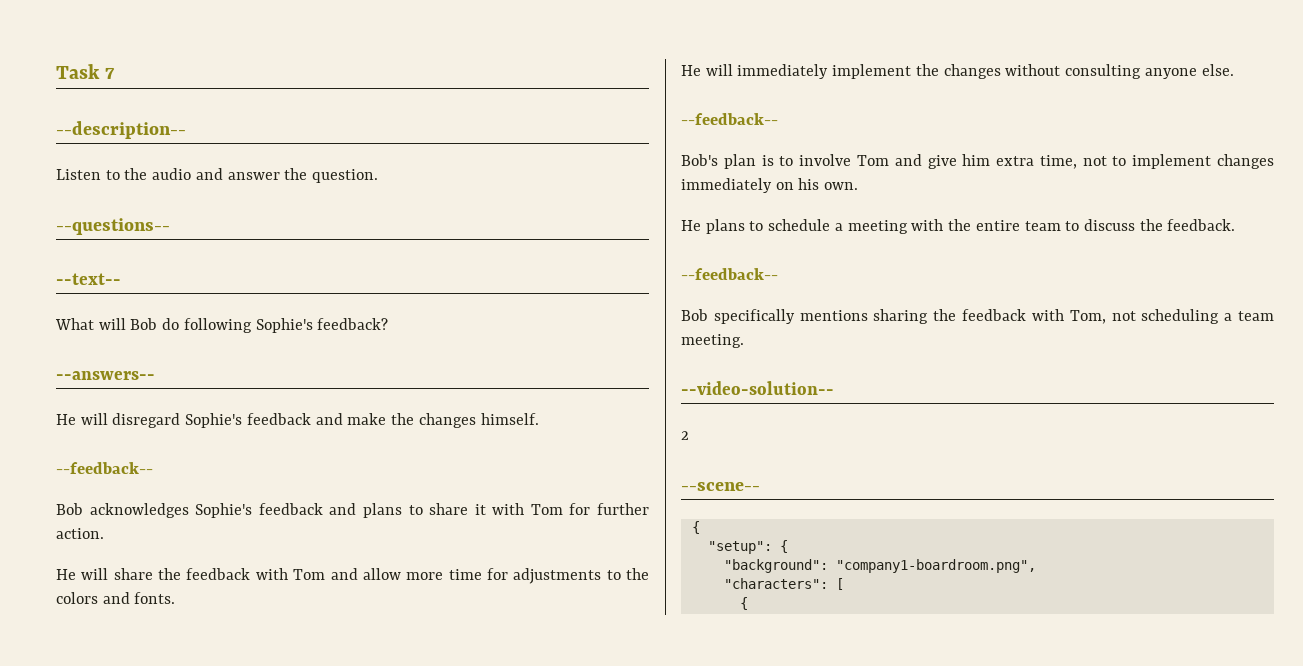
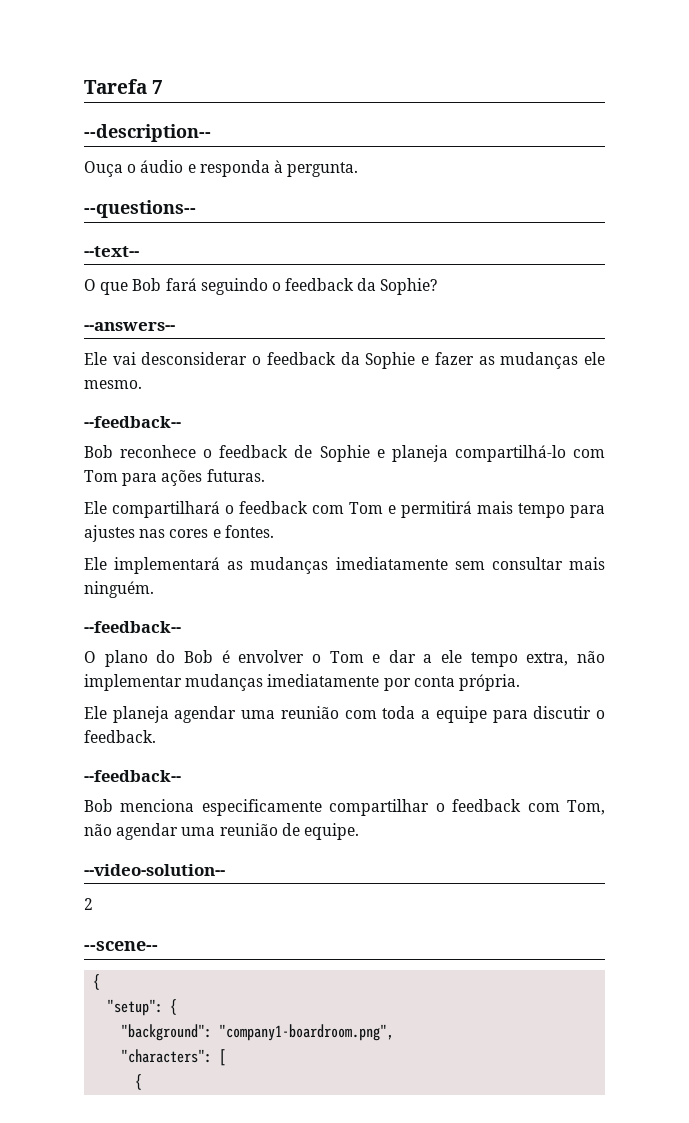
- Task 7
+ Tarefa 7
- Listen to the audio and answer the question.
+ Ouça o áudio e responda à pergunta.
  --questions--
  --text--
- What will Bob do following Sophie's feedback?
+ O que Bob fará seguindo o feedback da Sophie?
  --answers--
- He will disregard Sophie's feedback and make the changes himself.
+ Ele vai desconsiderar o feedback da Sophie e fazer as mudanças ele mesmo.
  --feedback--
- Bob acknowledges Sophie's feedback and plans to share it with Tom for further action.
- He will share the feedback with Tom and allow more time for adjustments to the colors and fonts.
- He will immediately implement the changes without consulting anyone else.
+ Bob reconhece o feedback de Sophie e planeja compartilhá-lo com Tom para ações futuras.
+ Ele compartilhará o feedback com Tom e permitirá mais tempo para ajustes nas cores e fontes.
+ Ele implementará as mudanças imediatamente sem consultar mais ninguém.
  --feedback--
- Bob's plan is to involve Tom and give him extra time, not to implement changes immediately on his own.
- He plans to schedule a meeting with the entire team to discuss the feedback.
+ O plano do Bob é envolver o Tom e dar a ele tempo extra, não implementar mudanças imediatamente por conta própria.
+ Ele planeja agendar uma reunião com toda a equipe para discutir o feedback.
  --feedback--
- Bob specifically mentions sharing the feedback with Tom, not scheduling a team meeting.
+ Bob menciona especificamente compartilhar o feedback com Tom, não agendar uma reunião de equipe.

